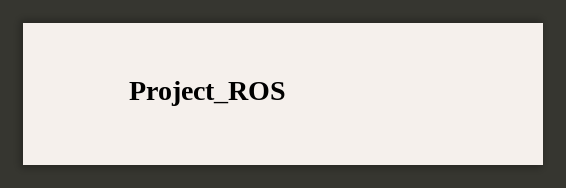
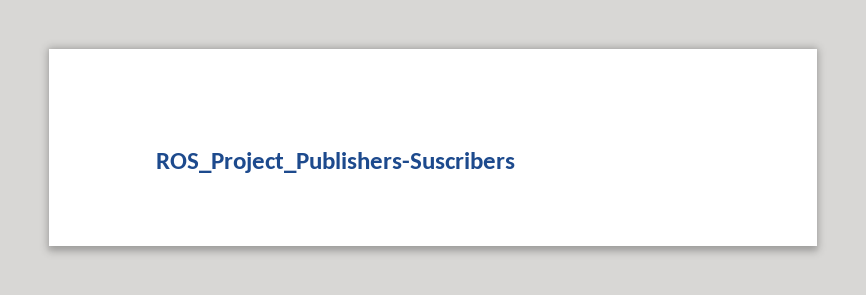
- Project_ROS
+ ROS_Project_Publishers-Suscribers

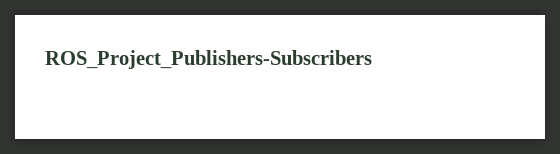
- ROS_Project_Publishers-Suscribers
+ ROS_Project_Publishers-Subscribers

